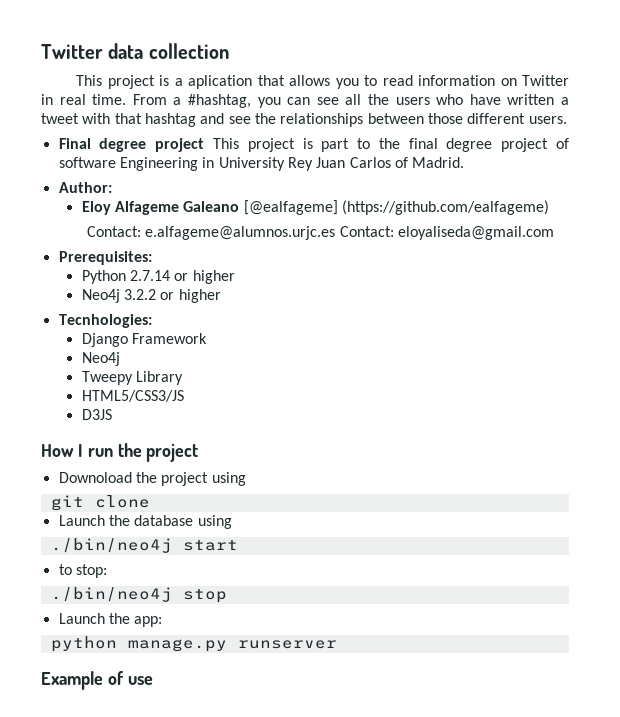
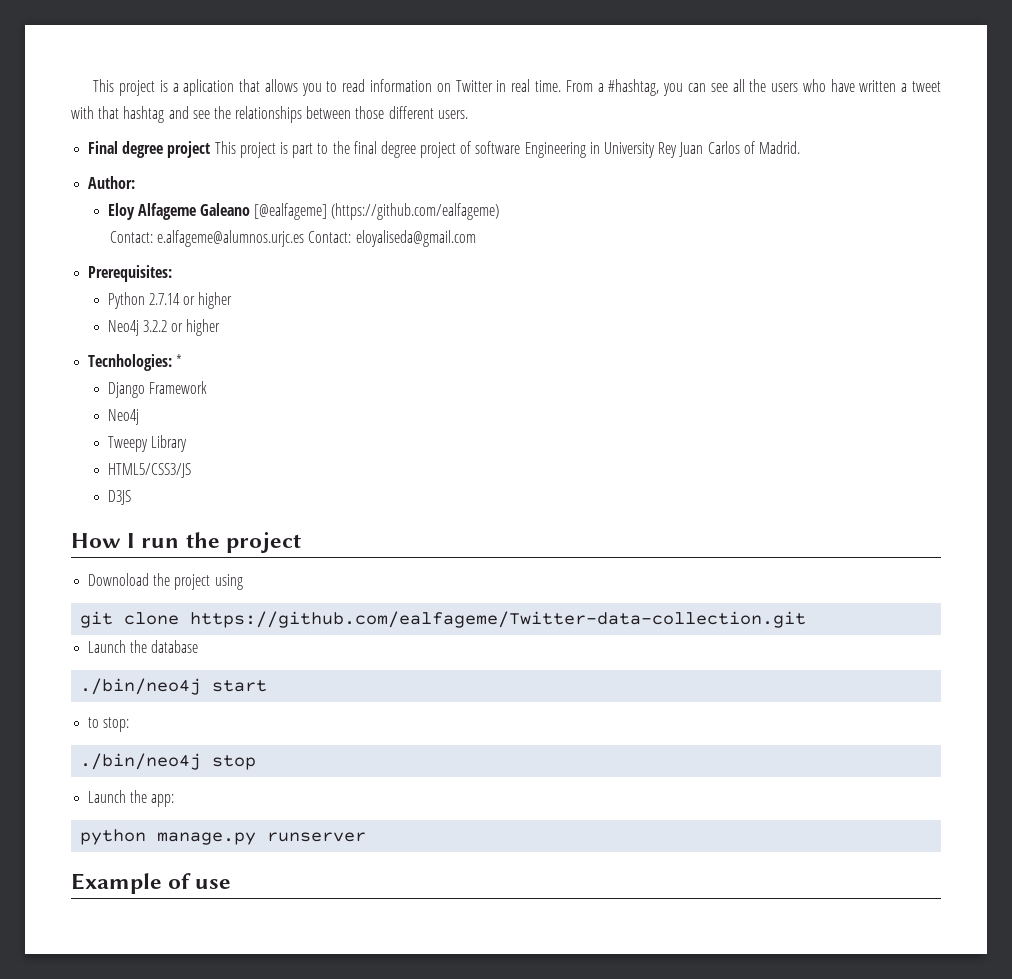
- Twitter data collection
- Tecnhologies:
+ Tecnhologies: *
- git clone
+ git clone https://github.com/ealfageme/Twitter-data-collection.git
- Launch the database using
+ Launch the database

